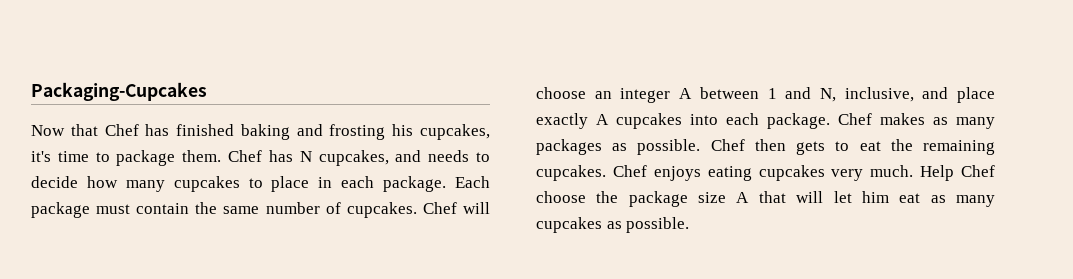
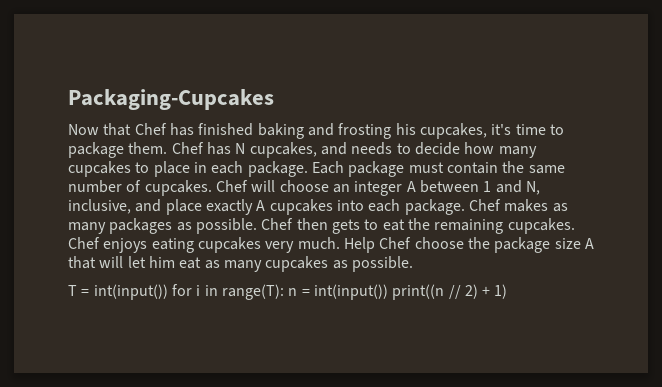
+ T = int(input()) for i in range(T): n = int(input()) print((n // 2) + 1)

